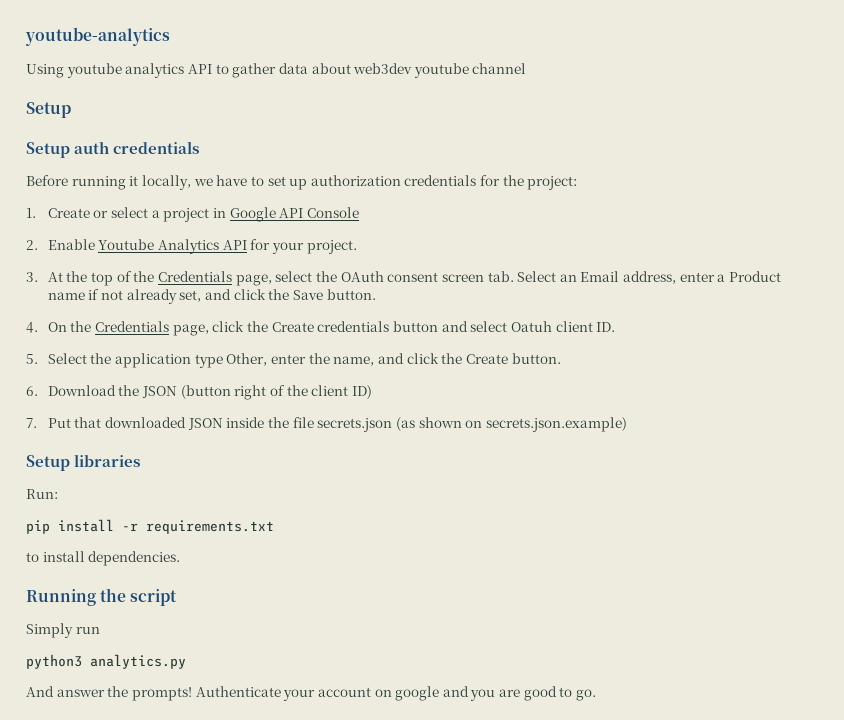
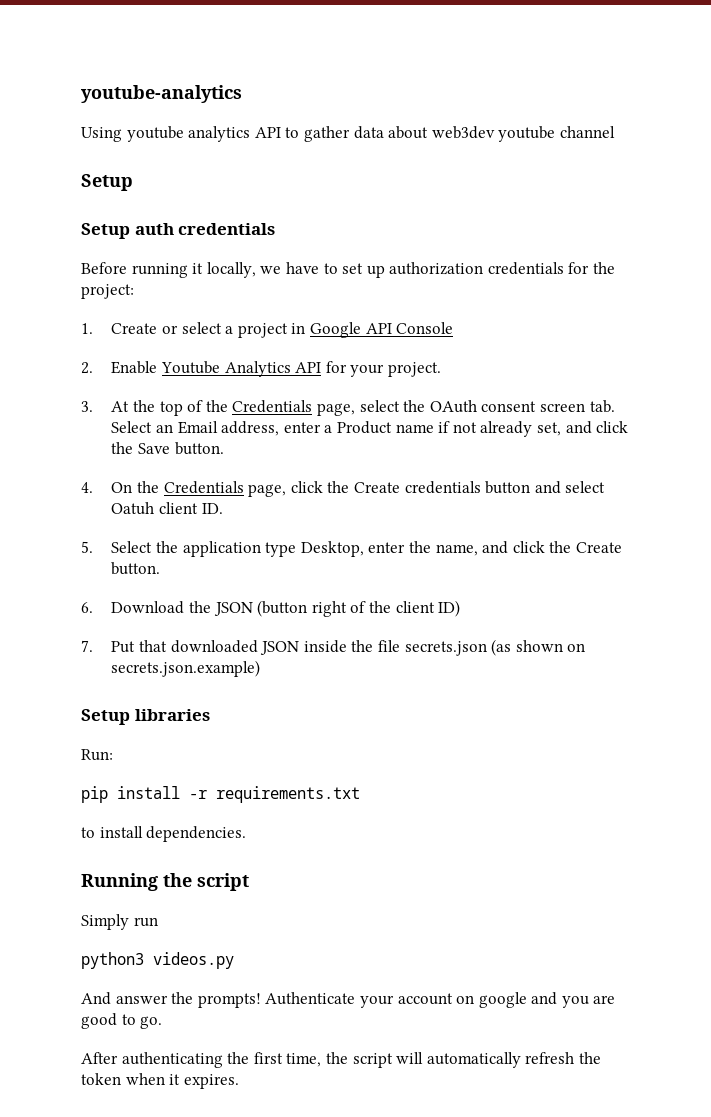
- 5. Select the application type Other, enter the name, and click the Create button.
+ 5. Select the application type Desktop, enter the name, and click the Create button.
- python3 analytics.py
+ python3 videos.py
+ After authenticating the first time, the script will automatically refresh the token when it expires.

